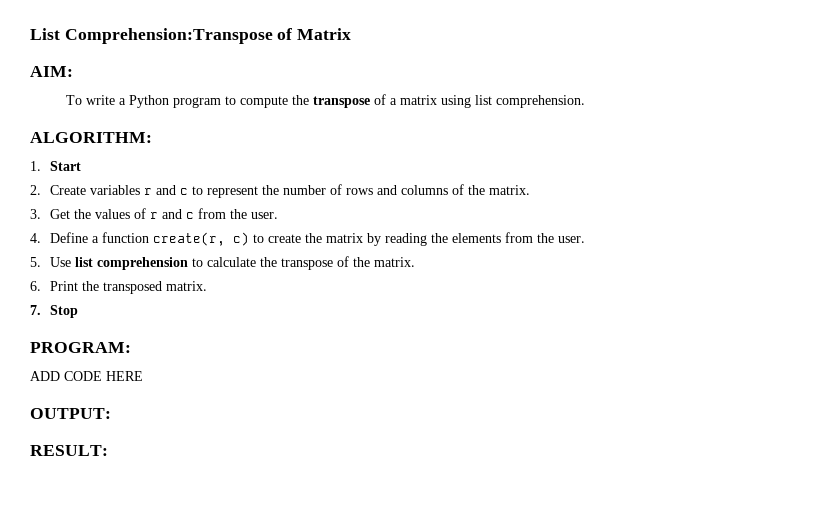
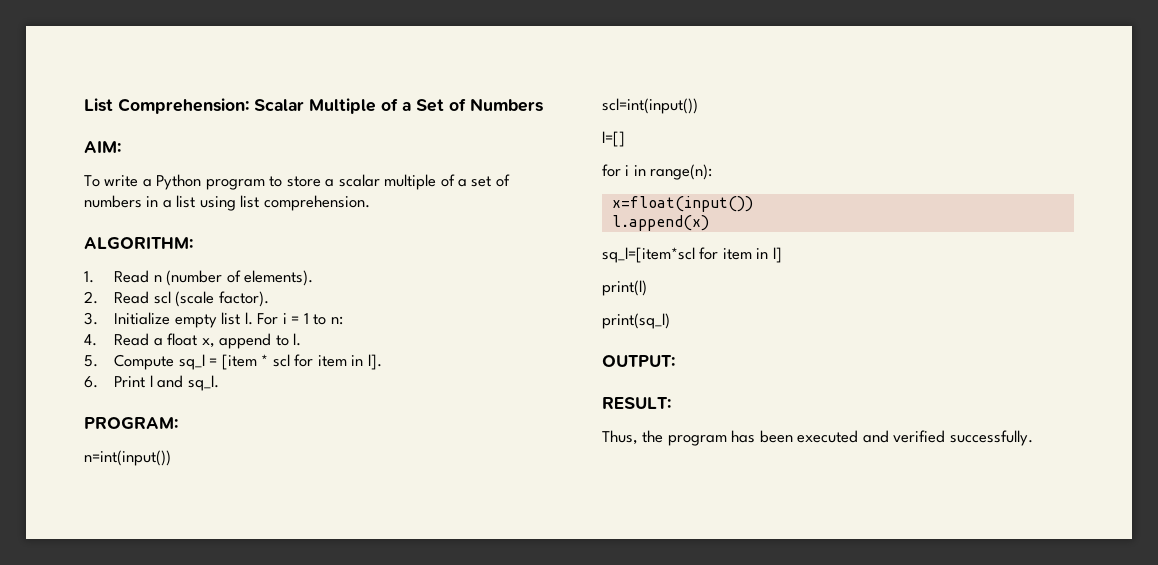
- List Comprehension:Transpose of Matrix
+ List Comprehension: Scalar Multiple of a Set of Numbers
- To write a Python program to compute the transpose of a matrix using list comprehension.
+ To write a Python program to store a scalar multiple of a set of numbers in a list using list comprehension.
- 1. Start
- 2. Create variables r and c to represent the number of rows and columns of the matrix.
- 3. Get the values of r and c from the user.
- 4. Define a function create(r, c) to create the matrix by reading the elements from the user.
- 5. Use list comprehension to calculate the transpose of the matrix.
- 6. Print the transposed matrix.
- 7. Stop
+ 1. Read n (number of elements).
+ 2. Read scl (scale factor).
+ 3. Initialize empty list l. For i = 1 to n:
+ 4. Read a float x, append to l.
+ 5. Compute sq_l = [item * scl for item in l].
+ 6. Print l and sq_l.
  PROGRAM:
- ADD CODE HERE
+ n=int(input())
+ scl=int(input())
+ l=[]
+ for i in range(n):
+ x=float(input())
+ l.append(x)
+ sq_l=[item*scl for item in l]
+ print(l)
+ print(sq_l)
  OUTPUT:
  RESULT:
+ Thus, the program has been executed and verified successfully.

